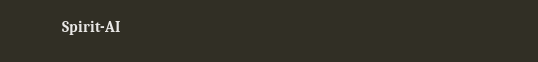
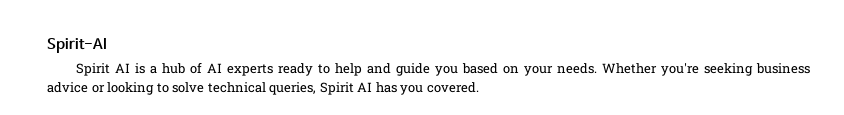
+ Spirit AI is a hub of AI experts ready to help and guide you based on your needs. Whether you're seeking business advice or looking to solve technical queries, Spirit AI has you covered.

